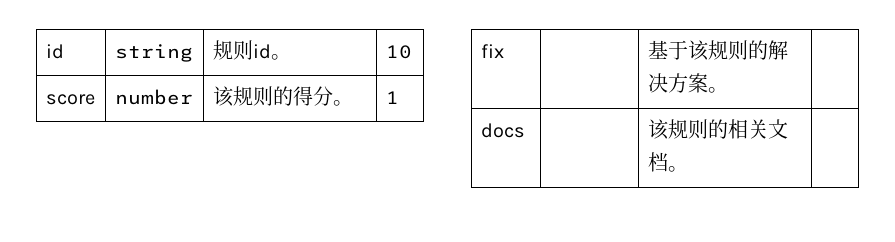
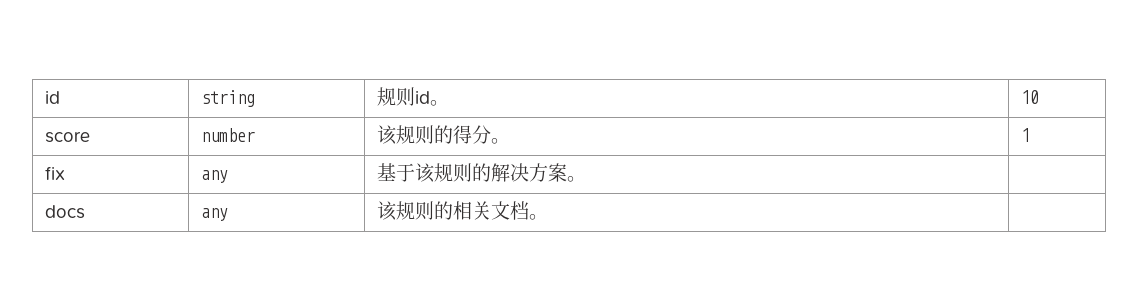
- fix | | 基于该规则的解决方案。 |
+ fix | any | 基于该规则的解决方案。 |
- docs | | 该规则的相关文档。 |
+ docs | any | 该规则的相关文档。 |

